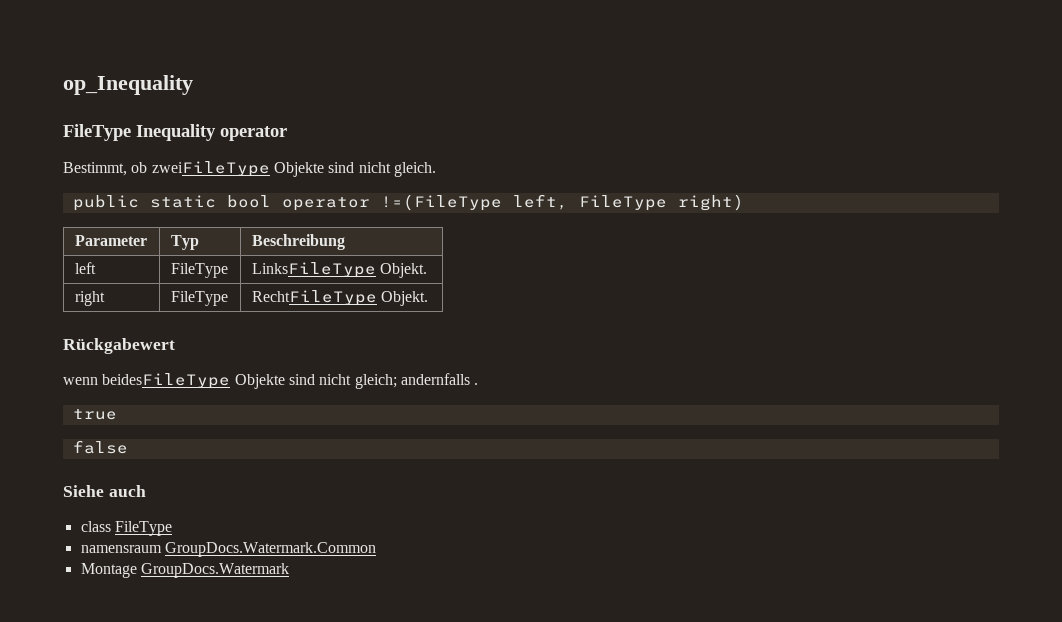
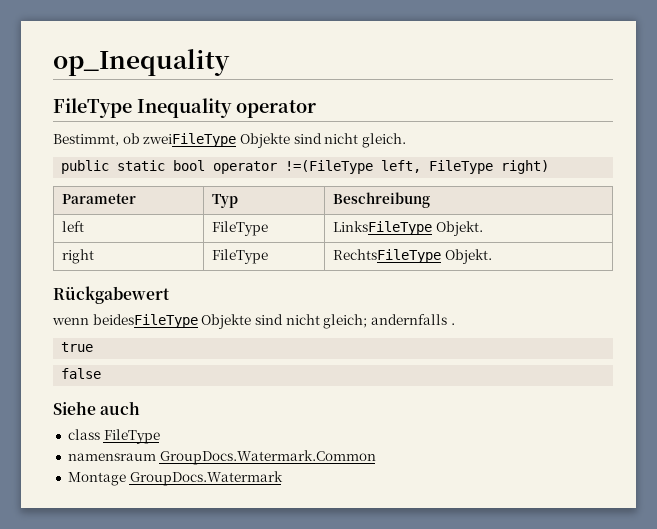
- right | FileType | RechtFileType Objekt.
+ right | FileType | RechtsFileType Objekt.

